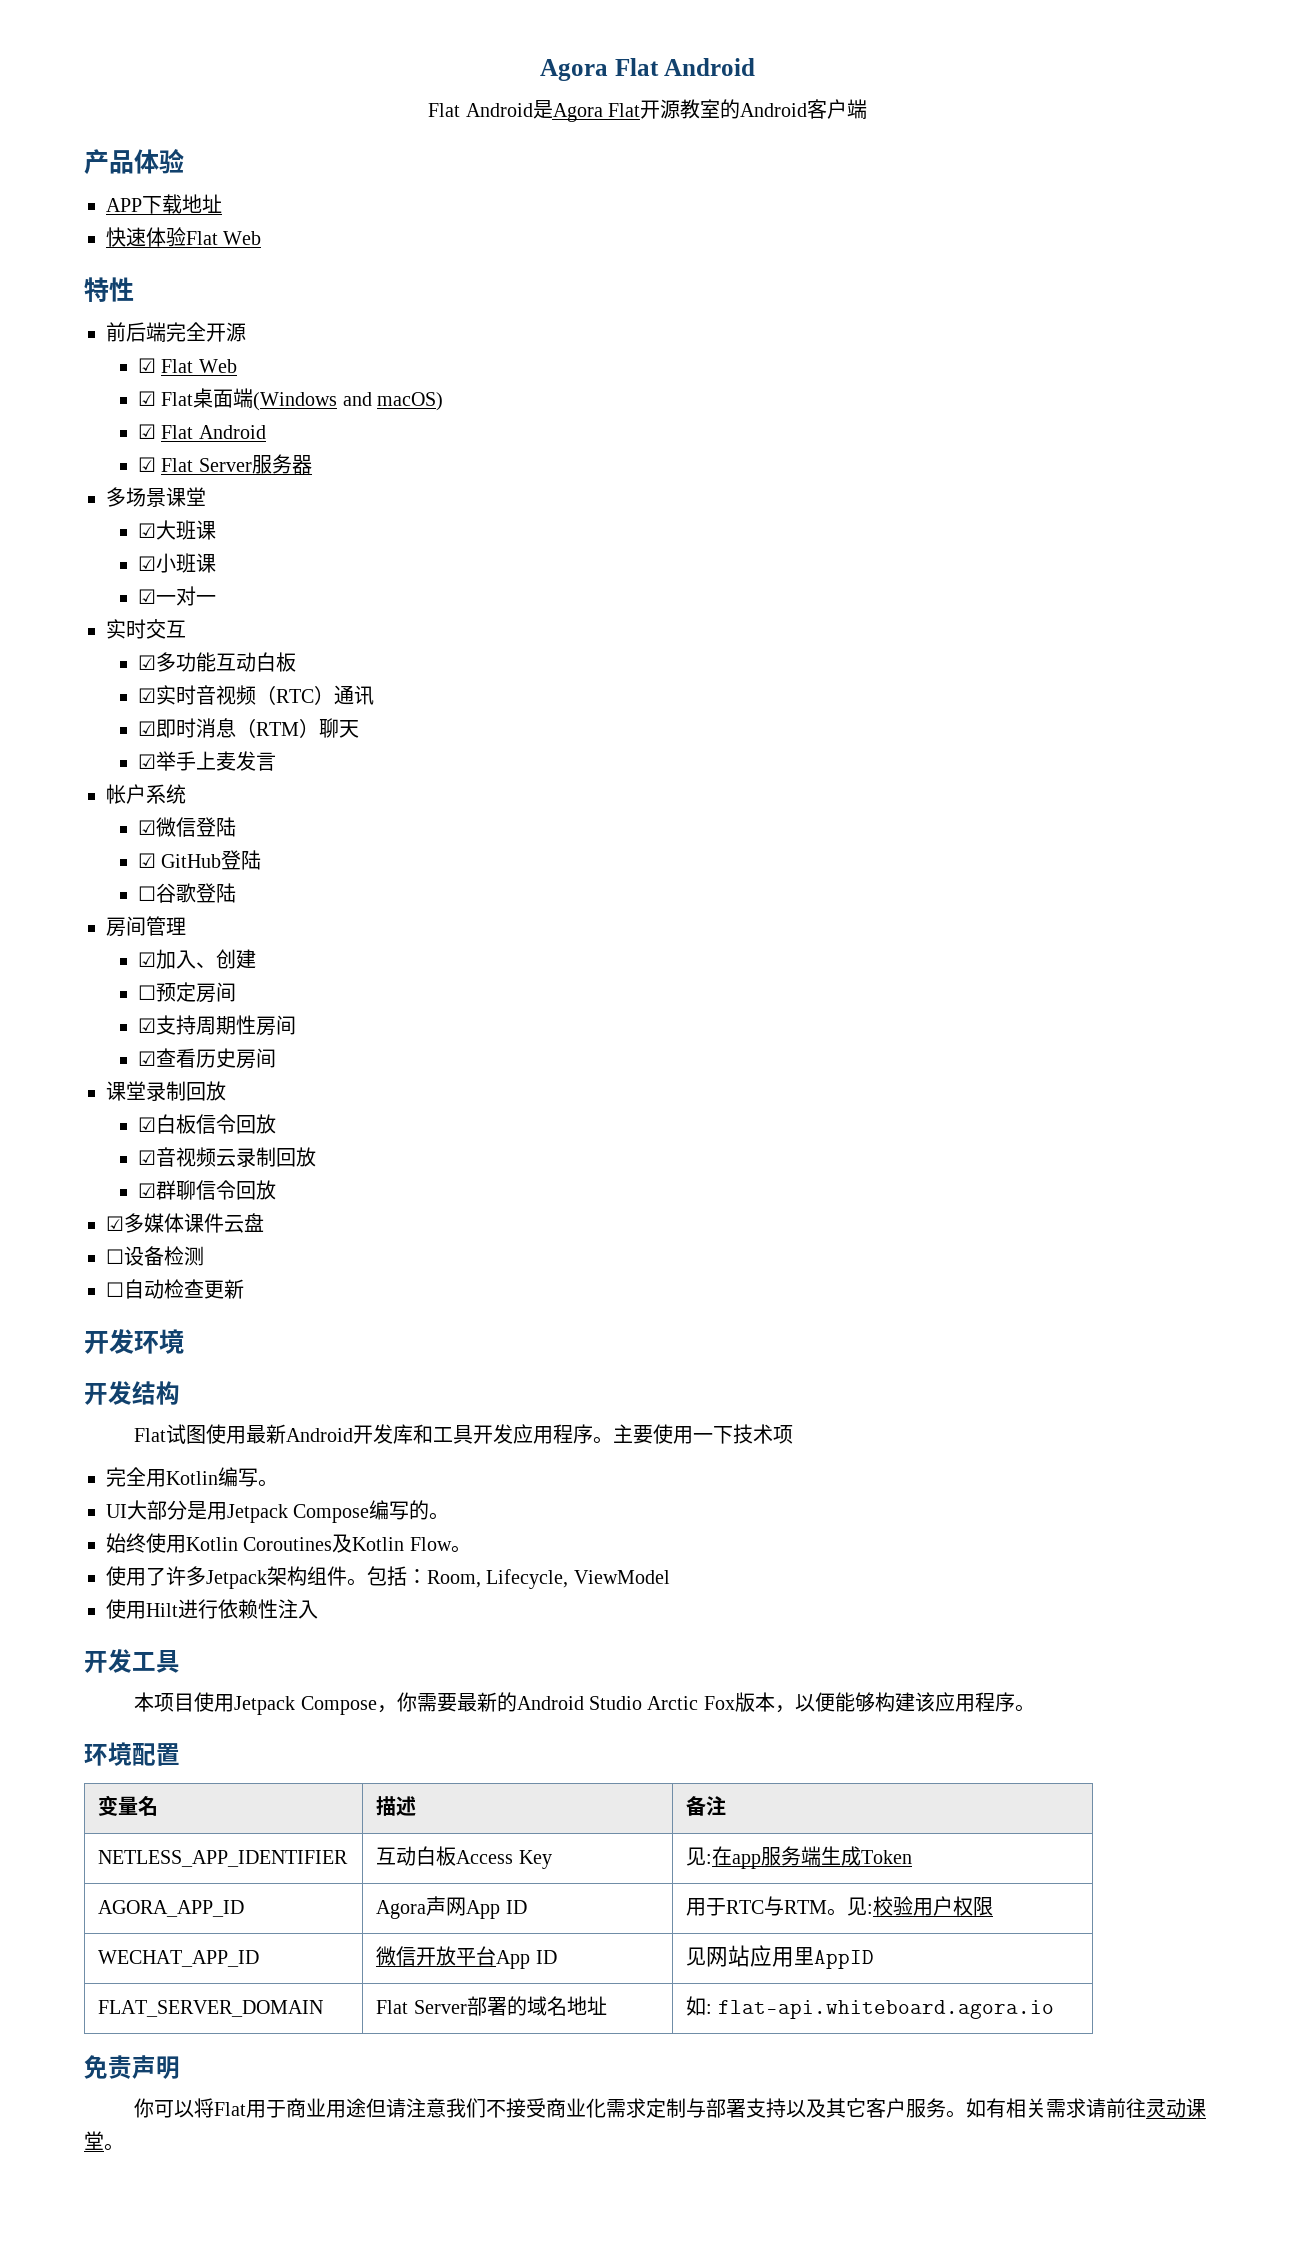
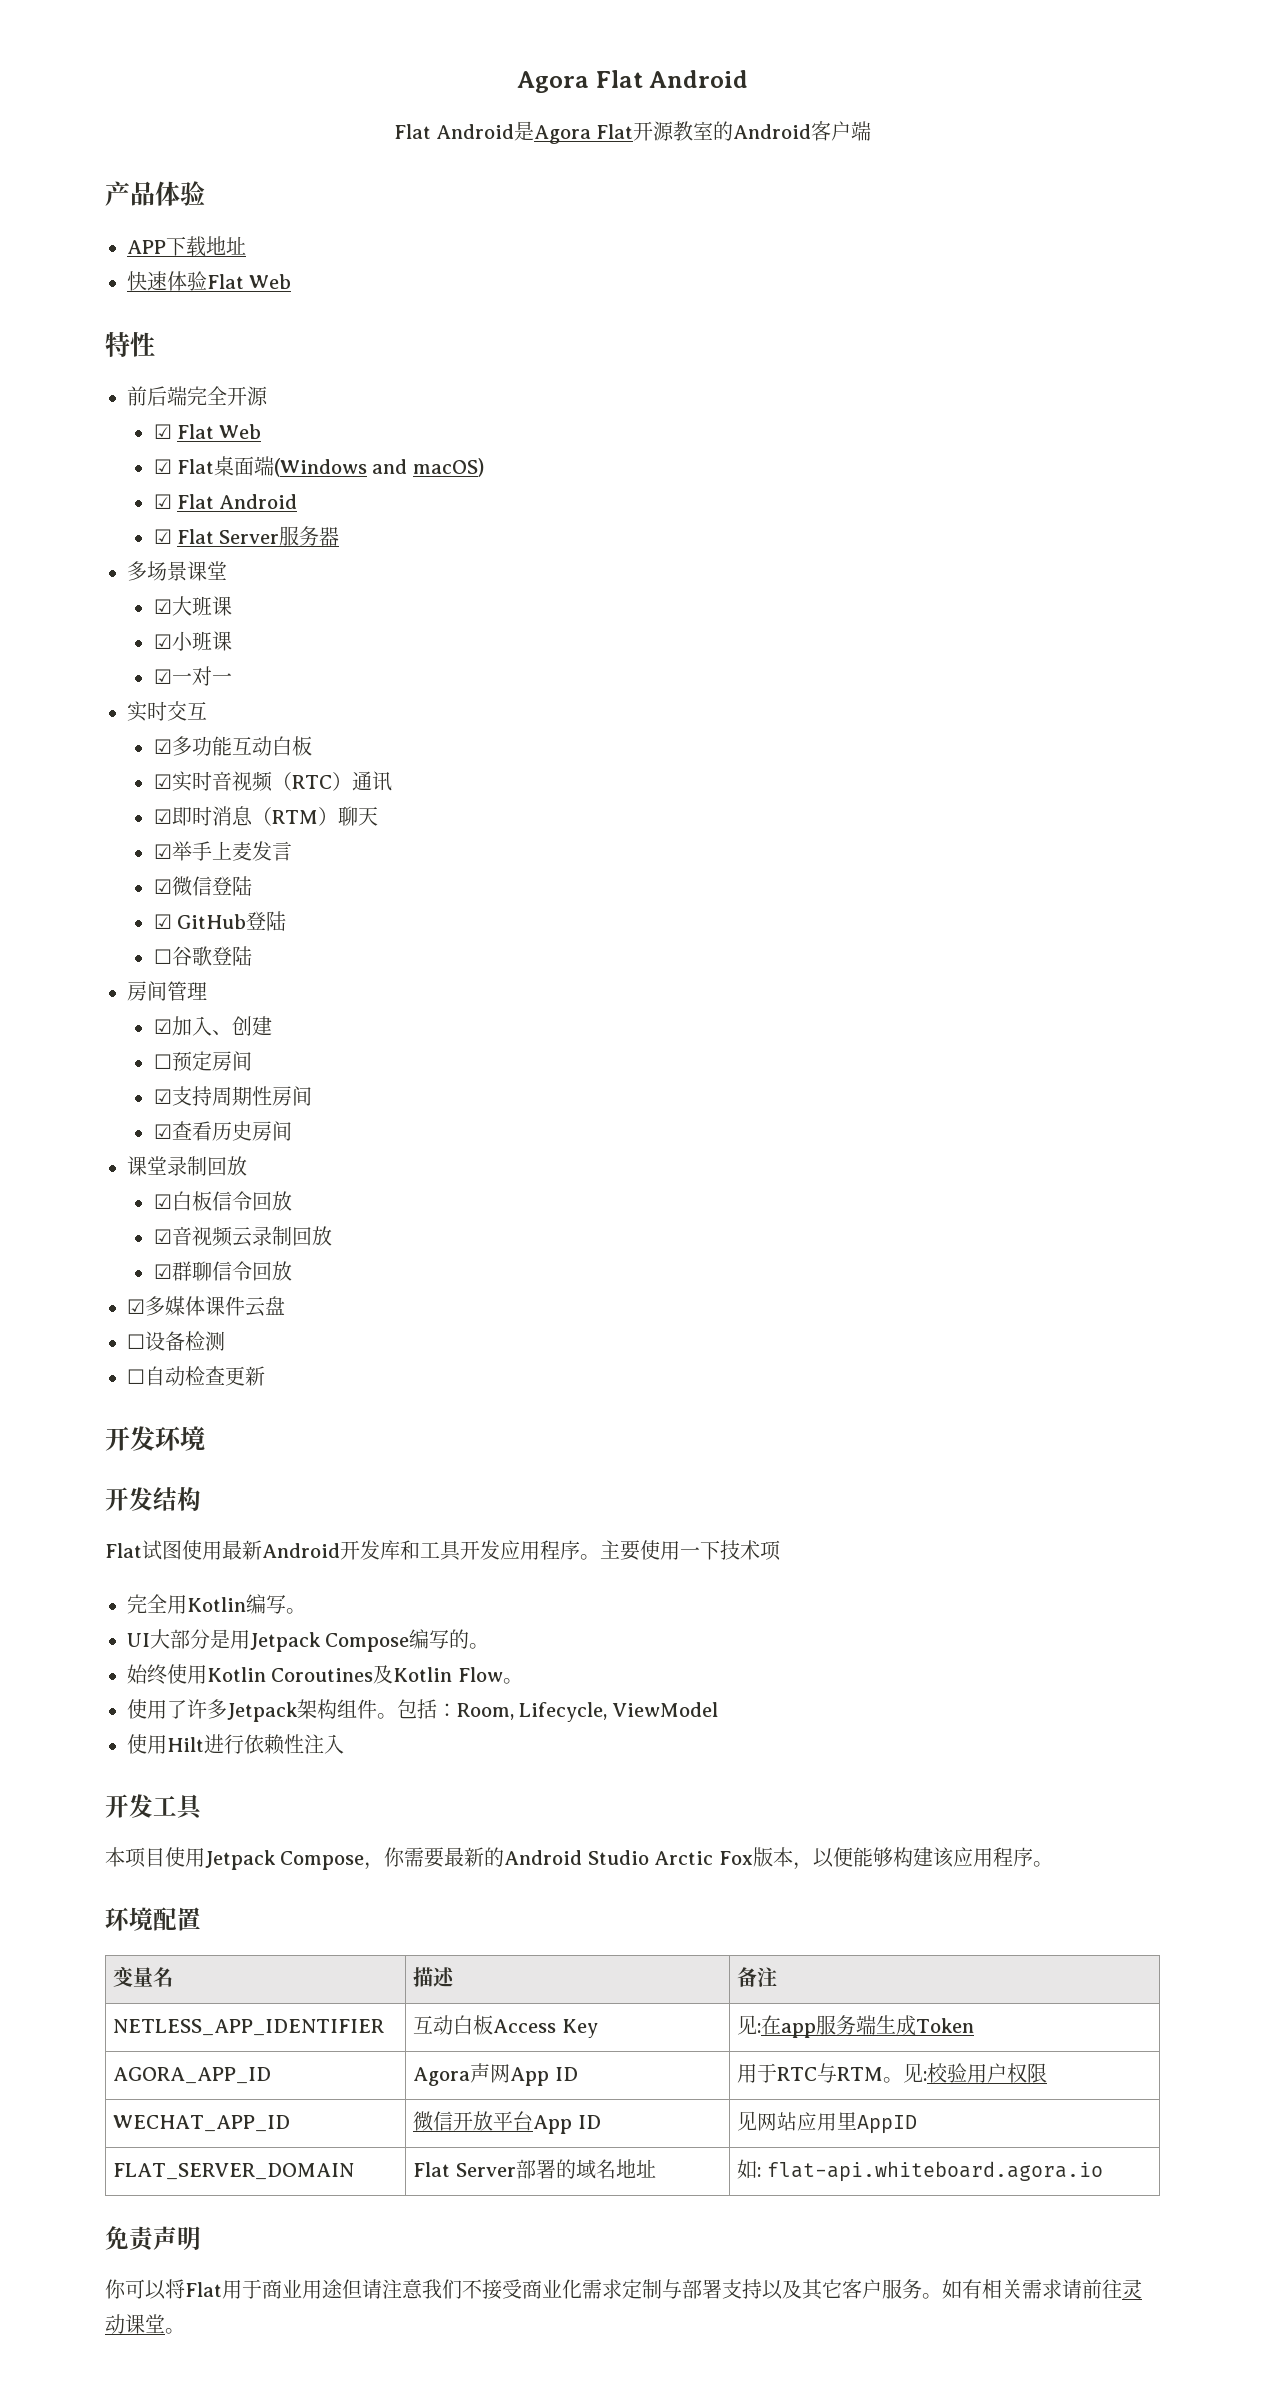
- 帐户系统

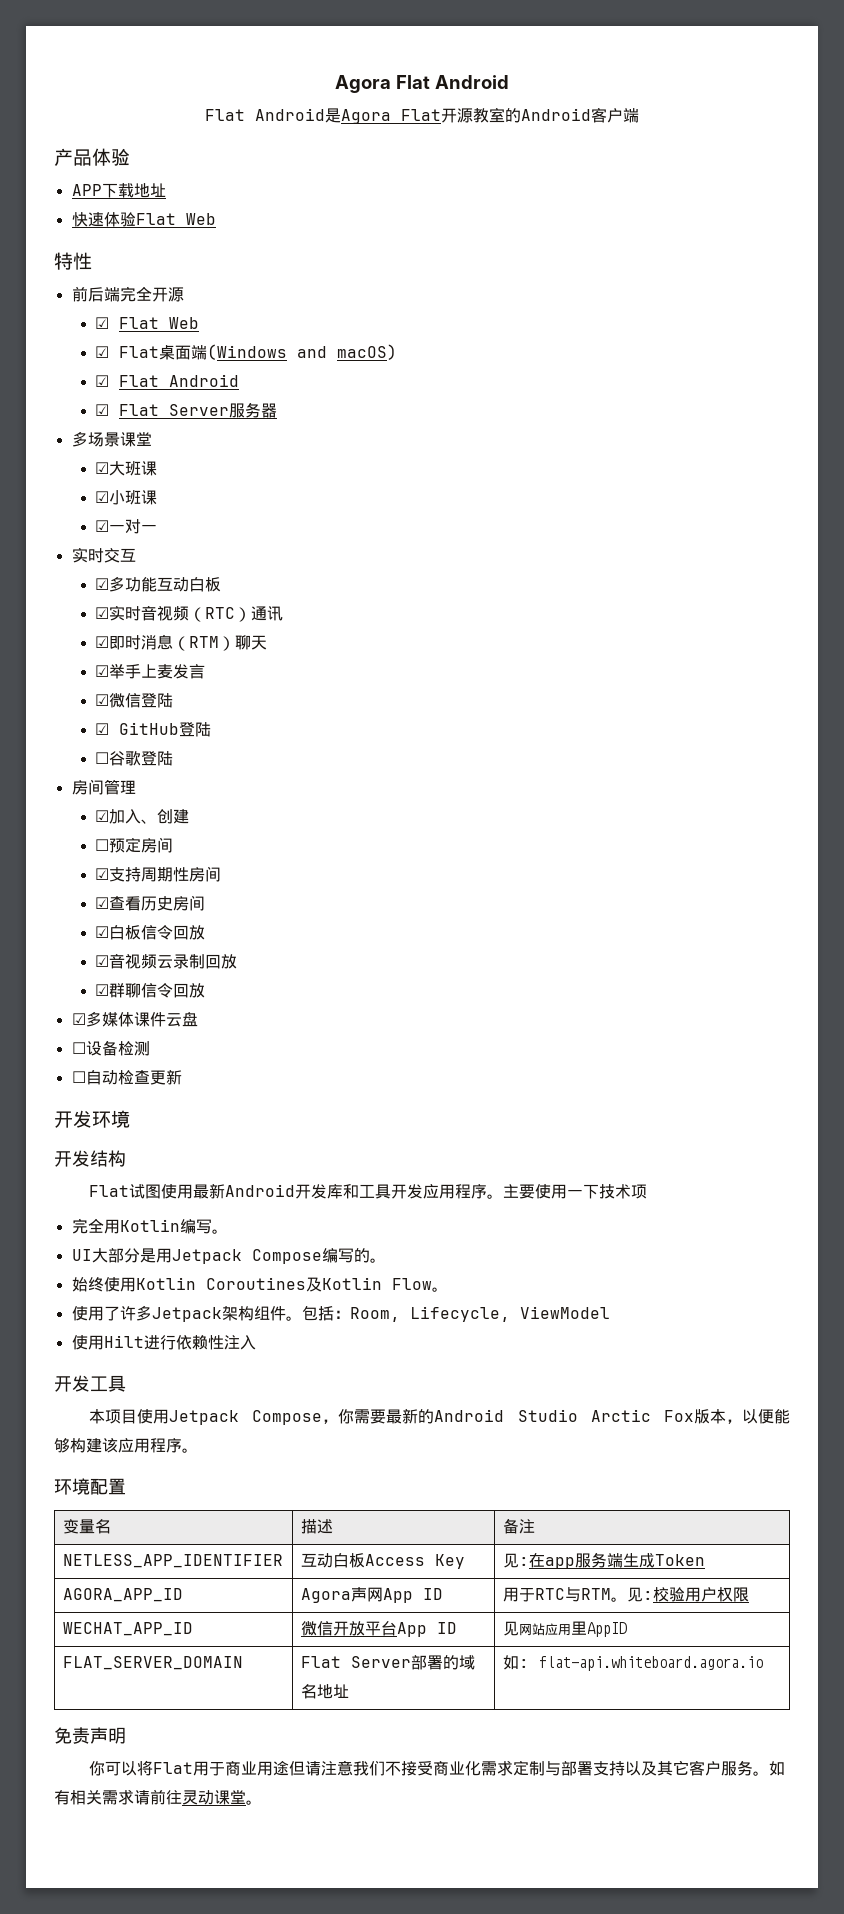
- 课堂录制回放

